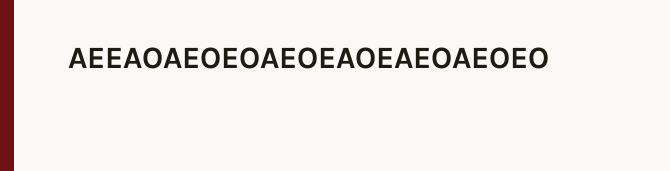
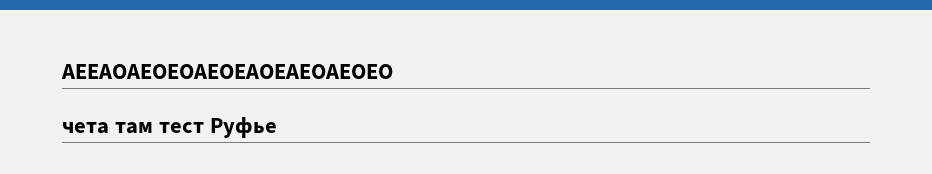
+ чета там тест Руфье

